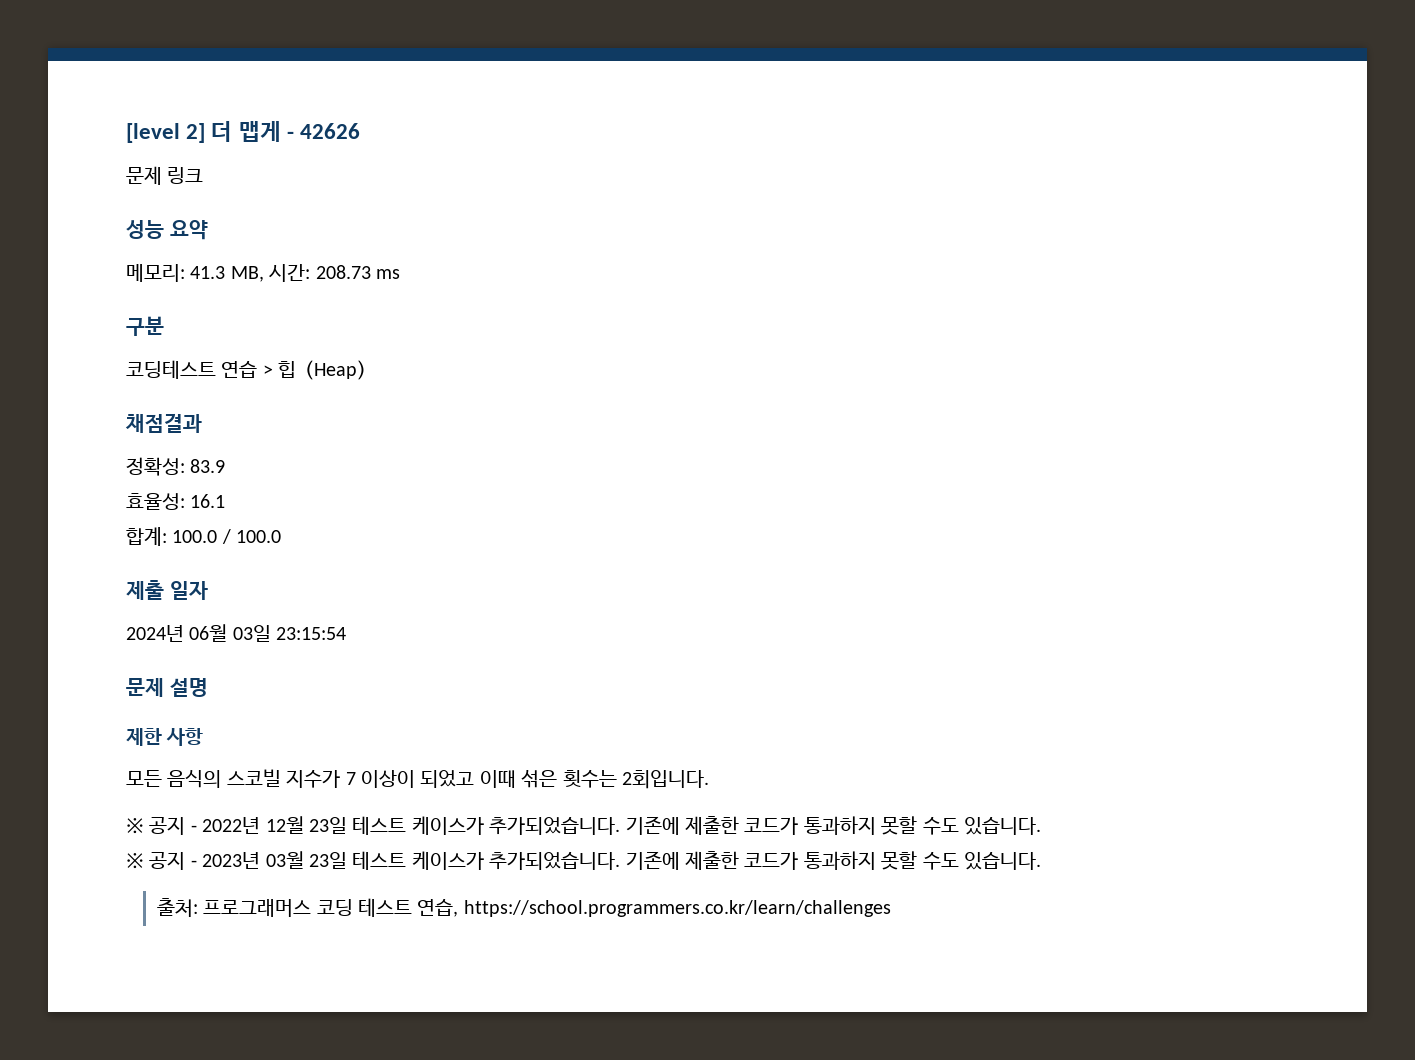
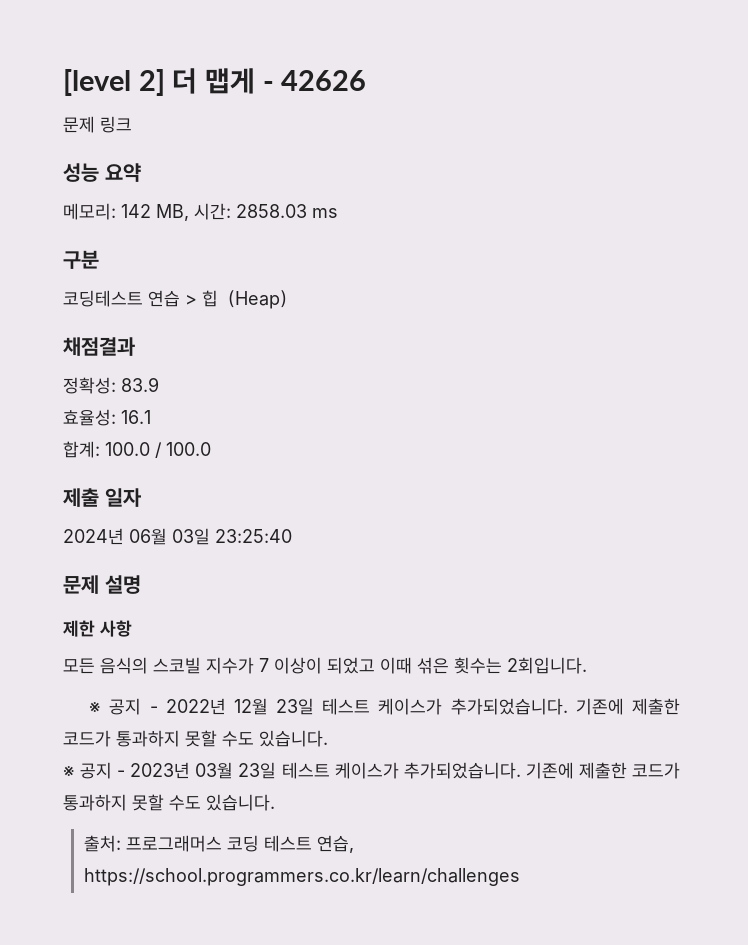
- 메모리: 41.3 MB, 시간: 208.73 ms
+ 메모리: 142 MB, 시간: 2858.03 ms
- 2024년 06월 03일 23:15:54
+ 2024년 06월 03일 23:25:40

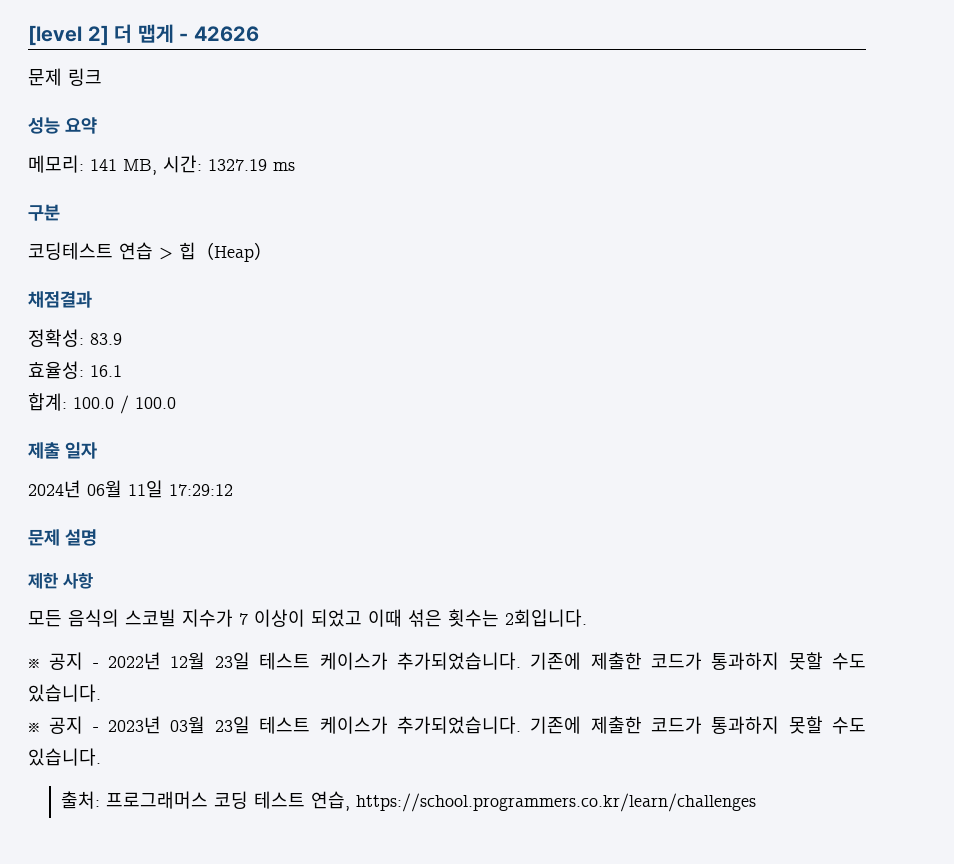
- 메모리: 142 MB, 시간: 2858.03 ms
+ 메모리: 141 MB, 시간: 1327.19 ms
- 2024년 06월 03일 23:25:40
+ 2024년 06월 11일 17:29:12

